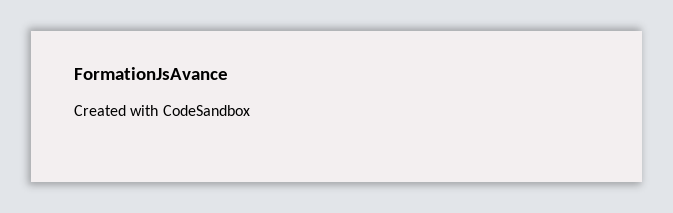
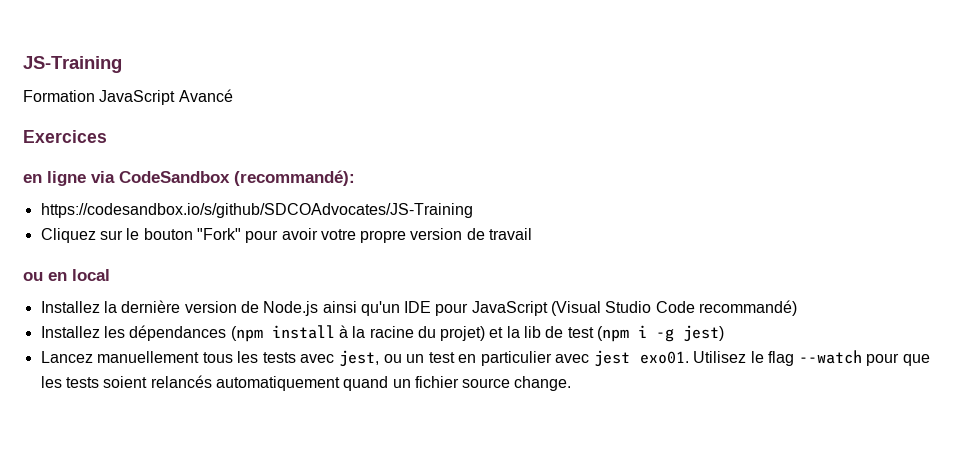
- FormationJsAvance
- Created with CodeSandbox
+ JS-Training
+ Formation JavaScript Avancé
+ Exercices
+ en ligne via CodeSandbox (recommandé):
+ https://codesandbox.io/s/github/SDCOAdvocates/JS-Training
+ Cliquez sur le bouton "Fork" pour avoir votre propre version de travail
+ ou en local
+ Installez la dernière version de Node.js ainsi qu'un IDE pour JavaScript (Visual Studio Code recommandé)
+ Installez les dépendances (npm install à la racine du projet) et la lib de test (npm i -g jest)
+ Lancez manuellement tous les tests avec jest, ou un test en particulier avec jest exo01. Utilisez le flag --watch pour que les tests soient relancés automatiquement quand un fichier source change.

